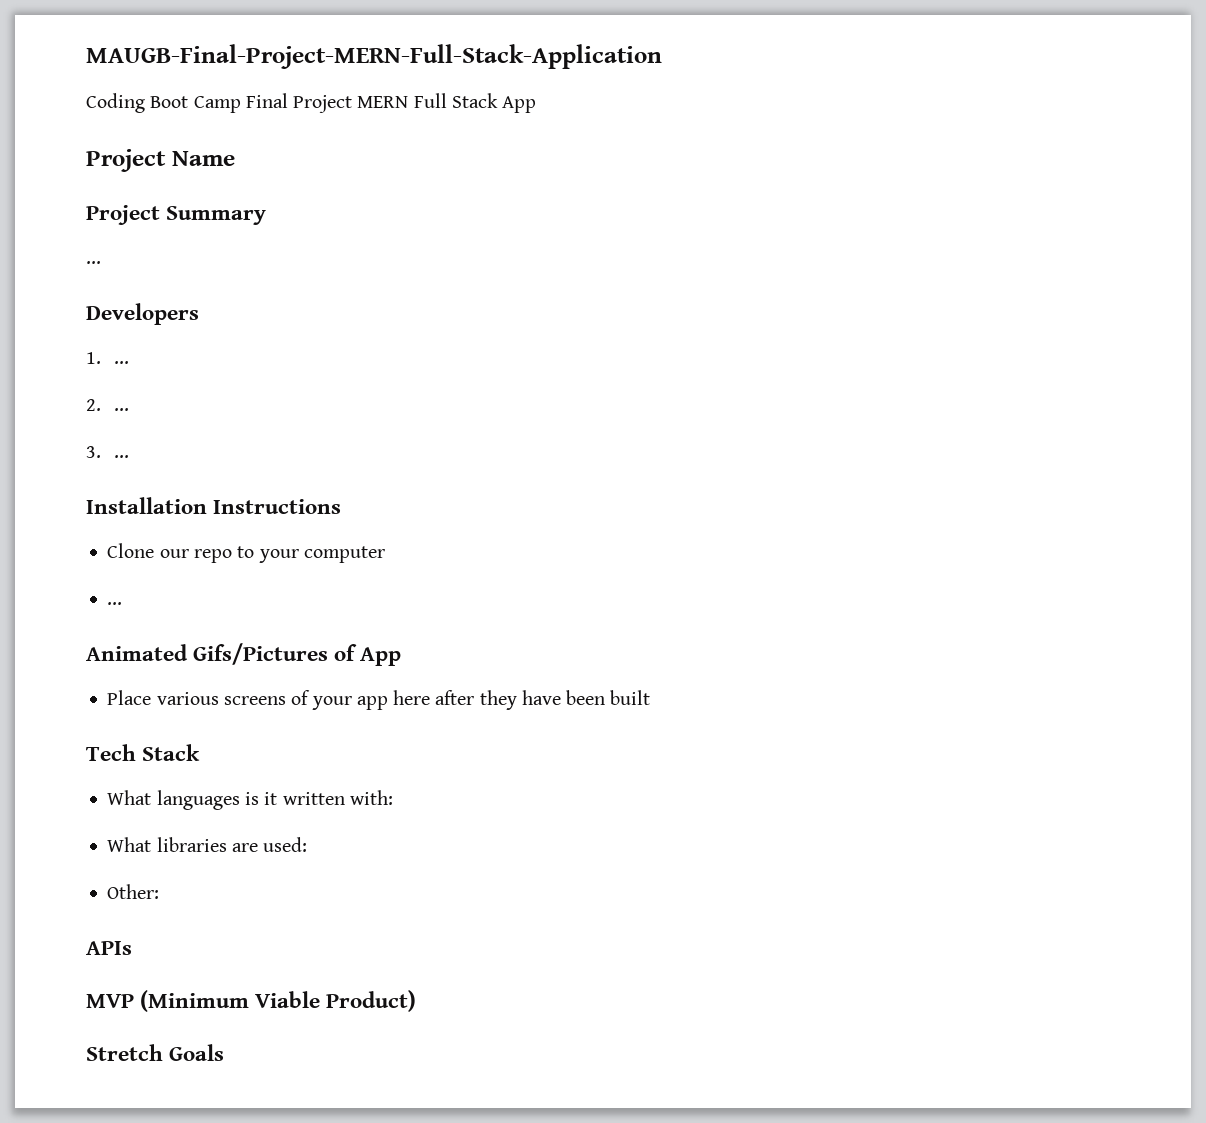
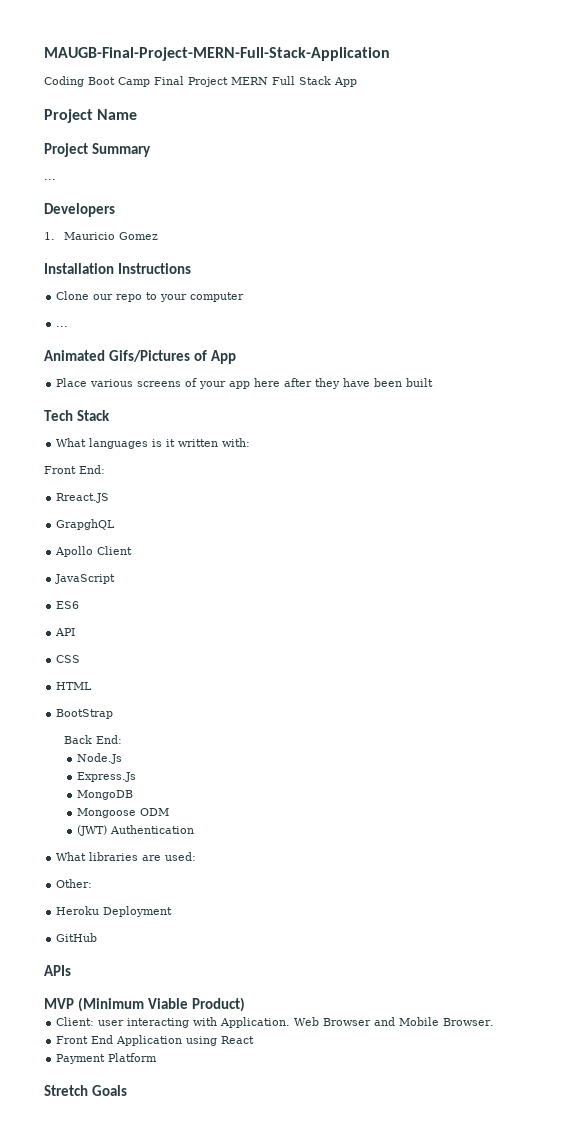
- 1. ...
- 2. ...
- 3. ...
+ 1. Mauricio Gomez
+ Front End:
+ Rreact.JS
+ GrapghQL
+ Apollo Client
+ JavaScript
+ ES6
+ API
+ CSS
+ HTML
+ BootStrap
+ Back End:
+ Node.Js
+ Express.Js
+ MongoDB
+ Mongoose ODM
+ (JWT) Authentication
+ Heroku Deployment
+ GitHub
+ Client: user interacting with Application. Web Browser and Mobile Browser.
+ Front End Application using React
+ Payment Platform

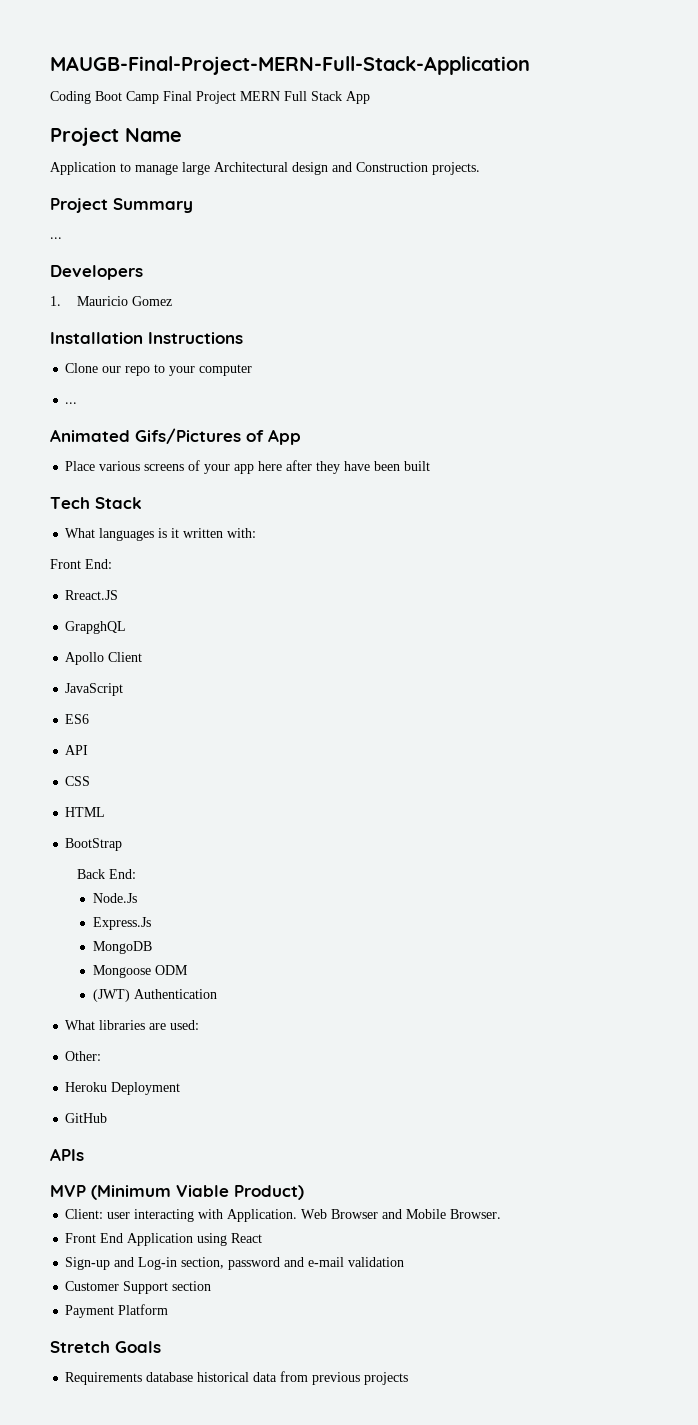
+ Application to manage large Architectural design and Construction projects.
+ Sign-up and Log-in section, password and e-mail validation
+ Customer Support section
  Payment Platform
  Stretch Goals
+ Requirements database historical data from previous projects

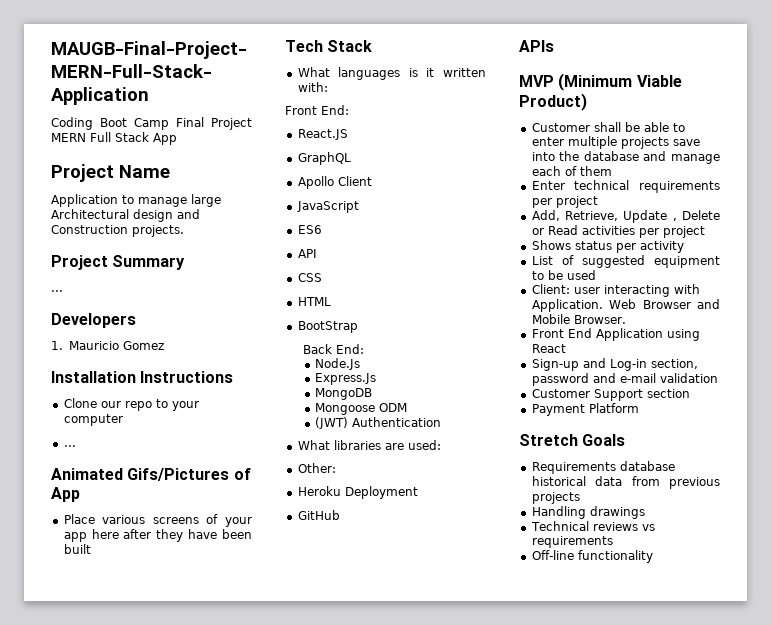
- Rreact.JS
- GrapghQL
+ React.JS
+ GraphQL
+ Customer shall be able to enter multiple projects save into the database and manage each of them
+ Enter technical requirements per project
+ Add, Retrieve, Update , Delete or Read activities per project
+ Shows status per activity
+ List of suggested equipment to be used
+ Handling drawings
+ Technical reviews vs requirements
+ Off-line functionality

